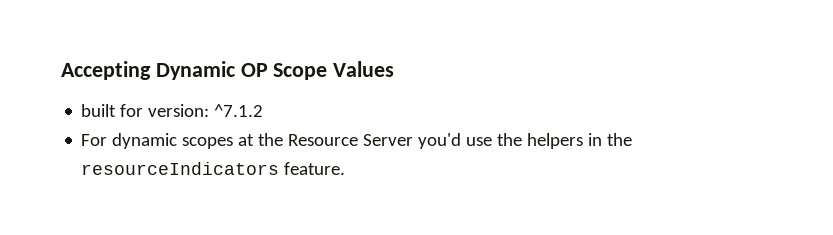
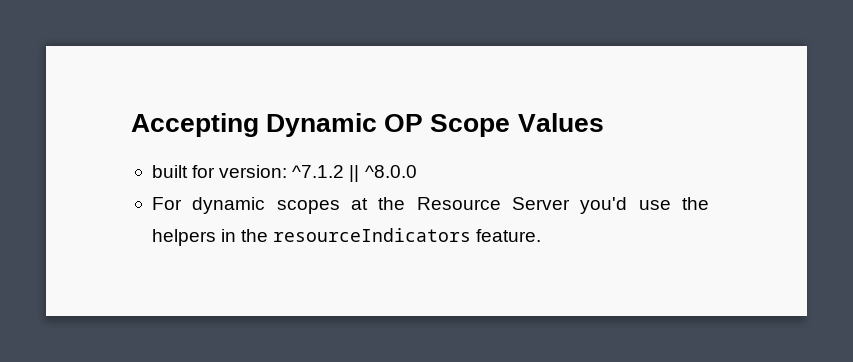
- built for version: ^7.1.2
+ built for version: ^7.1.2 || ^8.0.0

